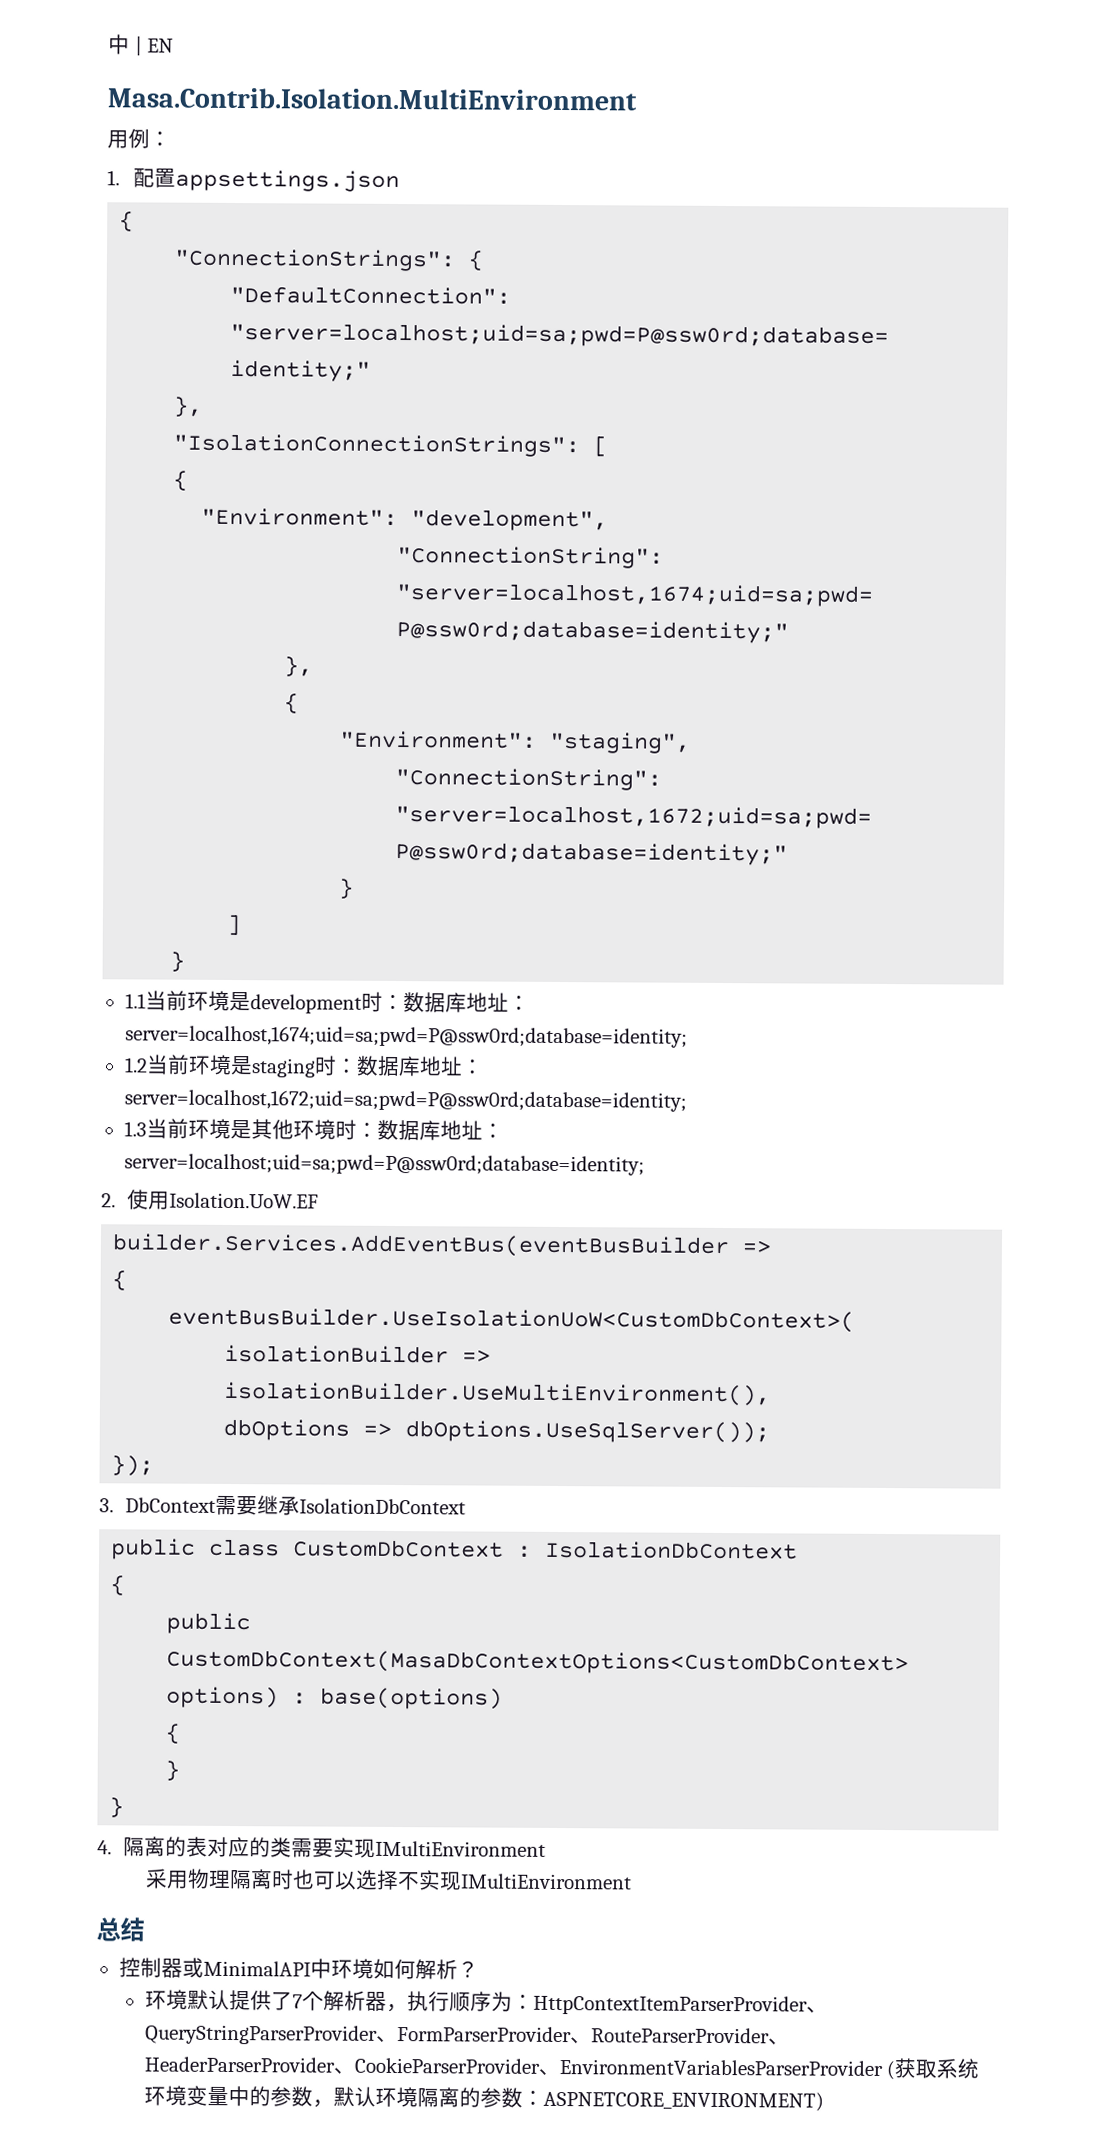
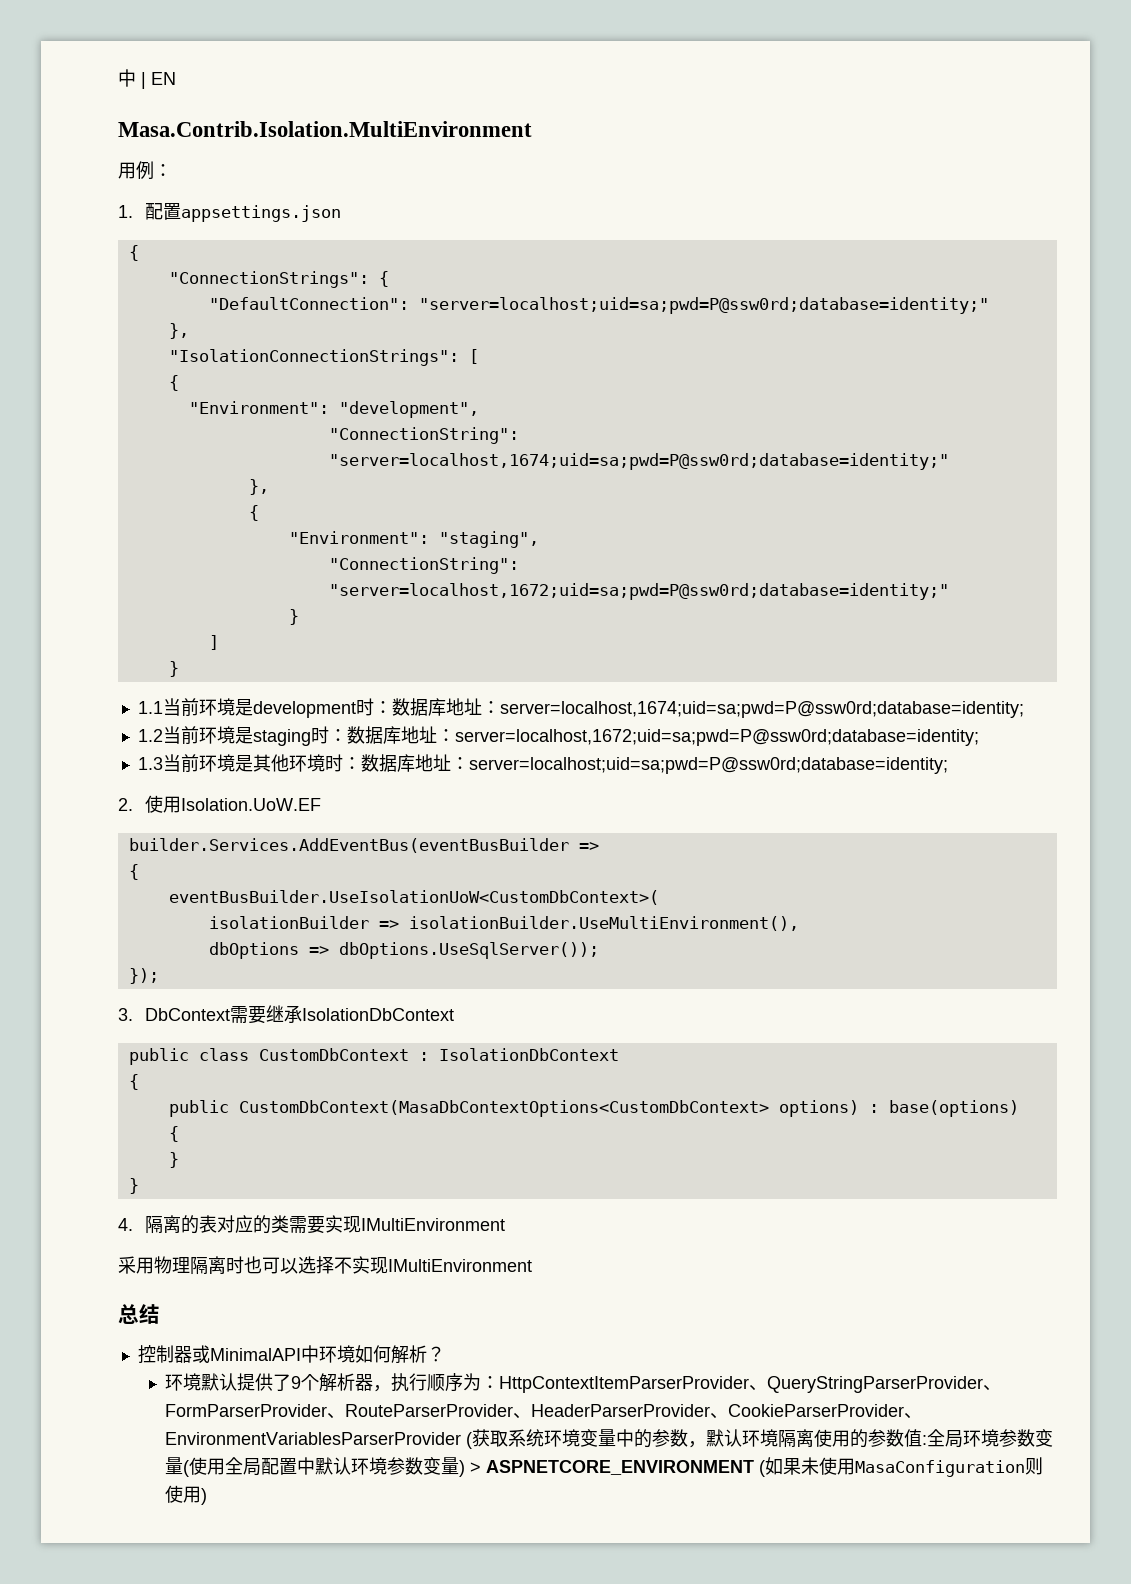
- 环境默认提供了7个解析器，执行顺序为：HttpContextItemParserProvider、QueryStringParserProvider、FormParserProvider、RouteParserProvider、HeaderParserProvider、CookieParserProvider、EnvironmentVariablesParserProvider (获取系统环境变量中的参数，默认环境隔离的参数：ASPNETCORE_ENVIRONMENT)
+ 环境默认提供了9个解析器，执行顺序为：HttpContextItemParserProvider、QueryStringParserProvider、FormParserProvider、RouteParserProvider、HeaderParserProvider、CookieParserProvider、EnvironmentVariablesParserProvider (获取系统环境变量中的参数，默认环境隔离使用的参数值:全局环境参数变量(使用全局配置中默认环境参数变量) > ASPNETCORE_ENVIRONMENT (如果未使用MasaConfiguration则使用)

